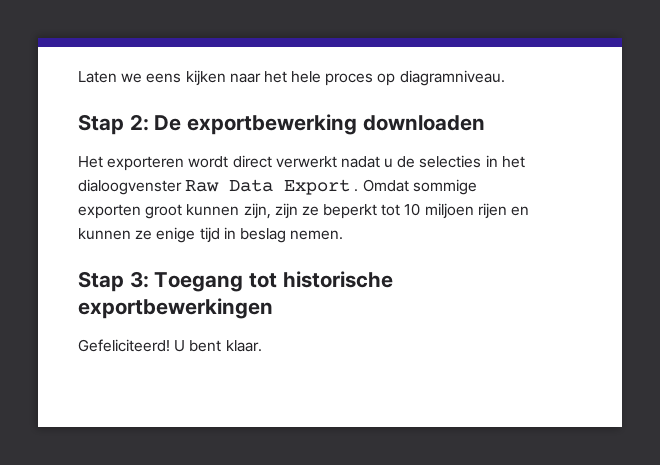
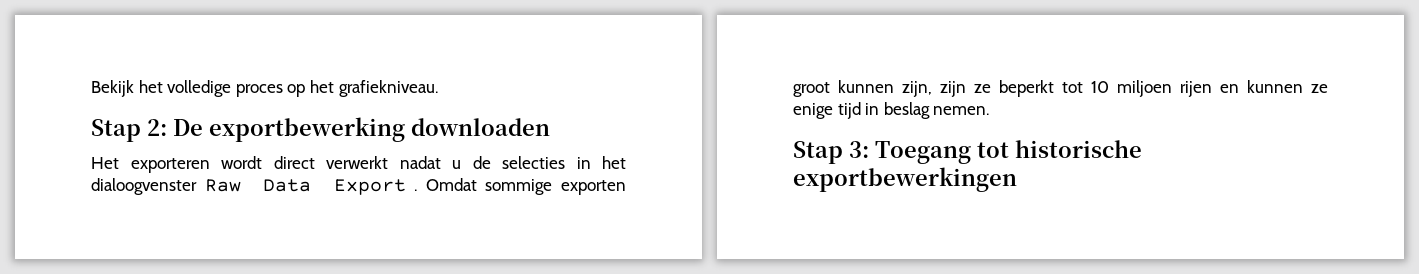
- Laten we eens kijken naar het hele proces op diagramniveau.
+ Bekijk het volledige proces op het grafiekniveau.
- Gefeliciteerd! U bent klaar.

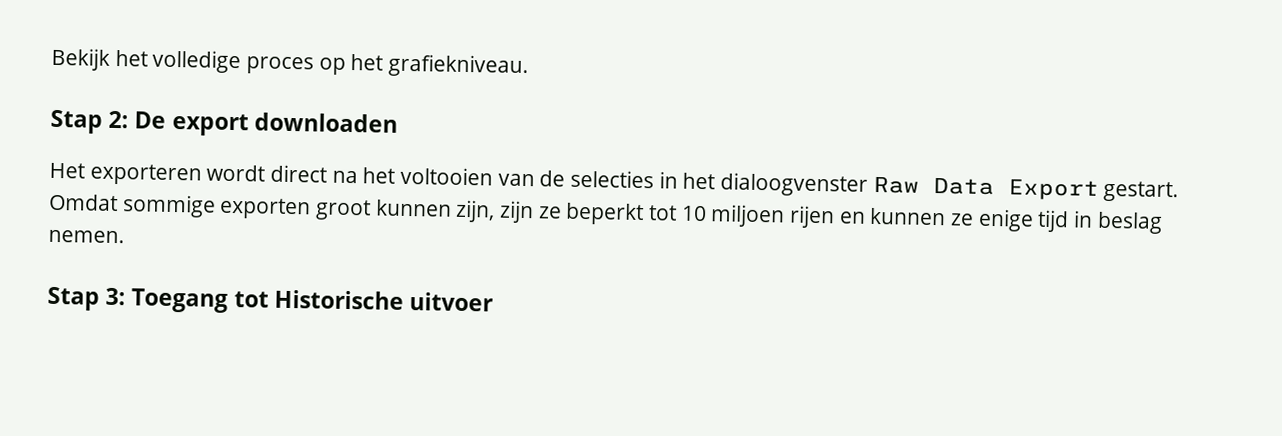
- Stap 2: De exportbewerking downloaden
+ Stap 2: De export downloaden
- Het exporteren wordt direct verwerkt nadat u de selecties in het dialoogvenster Raw Data Export .
+ Het exporteren wordt direct na het voltooien van de selecties in het dialoogvenster Raw Data Export gestart.
- Stap 3: Toegang tot historische exportbewerkingen
+ Stap 3: Toegang tot Historische uitvoer

